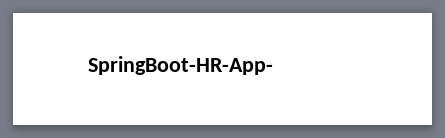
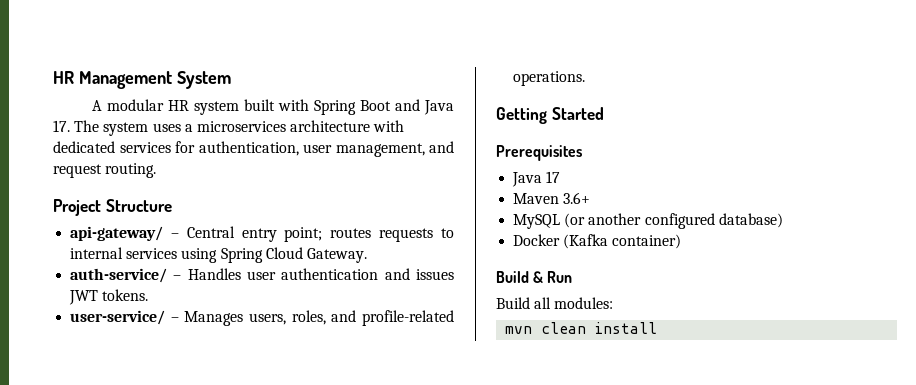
- SpringBoot-HR-App-
+ HR Management System
+ A modular HR system built with Spring Boot and Java 17. The system uses a microservices architecture with dedicated services for authentication, user management, and request routing.
+ Project Structure
+ api-gateway/ – Central entry point; routes requests to internal services using Spring Cloud Gateway.
+ auth-service/ – Handles user authentication and issues JWT tokens.
+ user-service/ – Manages users, roles, and profile-related operations.
+ Getting Started
+ Prerequisites
+ Java 17
+ Maven 3.6+
+ MySQL (or another configured database)
+ Docker (Kafka container)
+ Build & Run
+ Build all modules:
+ mvn clean install

